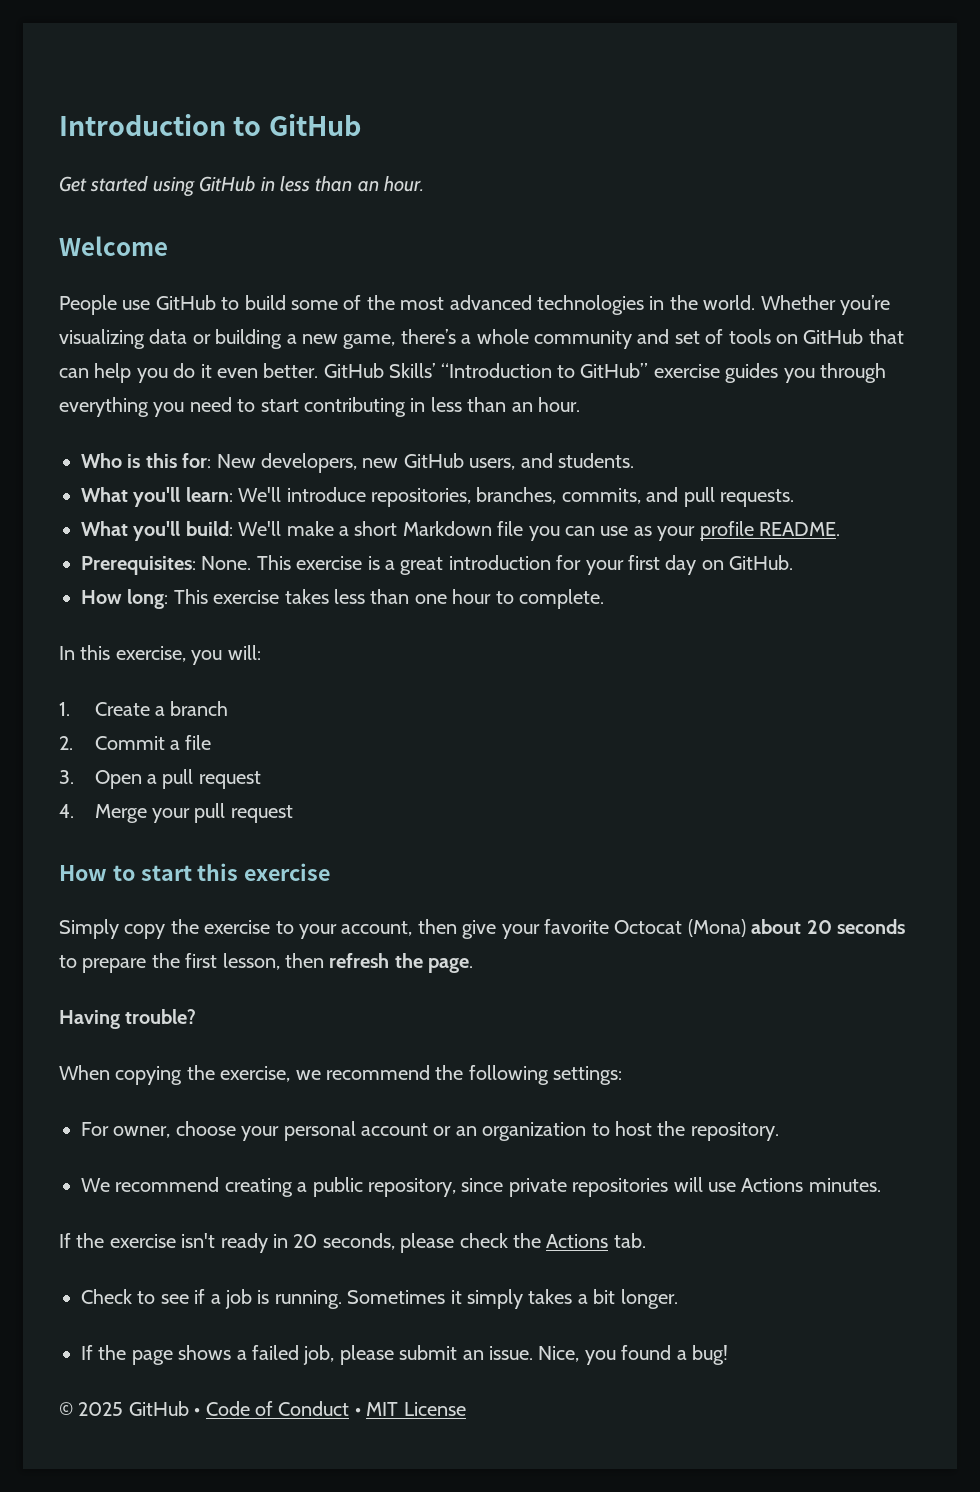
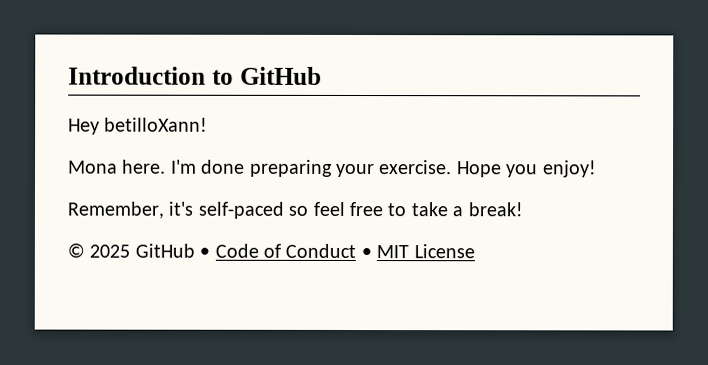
- Get started using GitHub in less than an hour.
- Welcome
- People use GitHub to build some of the most advanced technologies in the world. Whether you’re visualizing data or building a new game, there’s a whole community and set of tools on GitHub that can help you do it even better. GitHub Skills’ “Introduction to GitHub” exercise guides you through everything you need to start contributing in less than an hour.
- Who is this for: New developers, new GitHub users, and students.
- What you'll learn: We'll introduce repositories, branches, commits, and pull requests.
- What you'll build: We'll make a short Markdown file you can use as your profile README.
- Prerequisites: None. This exercise is a great introduction for your first day on GitHub.
- How long: This exercise takes less than one hour to complete.
- In this exercise, you will:
- 1. Create a branch
- 2. Commit a file
- 3. Open a pull request
- 4. Merge your pull request
- How to start this exercise
- Simply copy the exercise to your account, then give your favorite Octocat (Mona) about 20 seconds to prepare the first lesson, then refresh the page.
- Having trouble?
- When copying the exercise, we recommend the following settings:
- For owner, choose your personal account or an organization to host the repository.
- We recommend creating a public repository, since private repositories will use Actions minutes.
- If the exercise isn't ready in 20 seconds, please check the Actions tab.
- Check to see if a job is running. Sometimes it simply takes a bit longer.
- If the page shows a failed job, please submit an issue. Nice, you found a bug!
+ Hey betilloXann!
+ Mona here. I'm done preparing your exercise. Hope you enjoy!
+ Remember, it's self-paced so feel free to take a break!

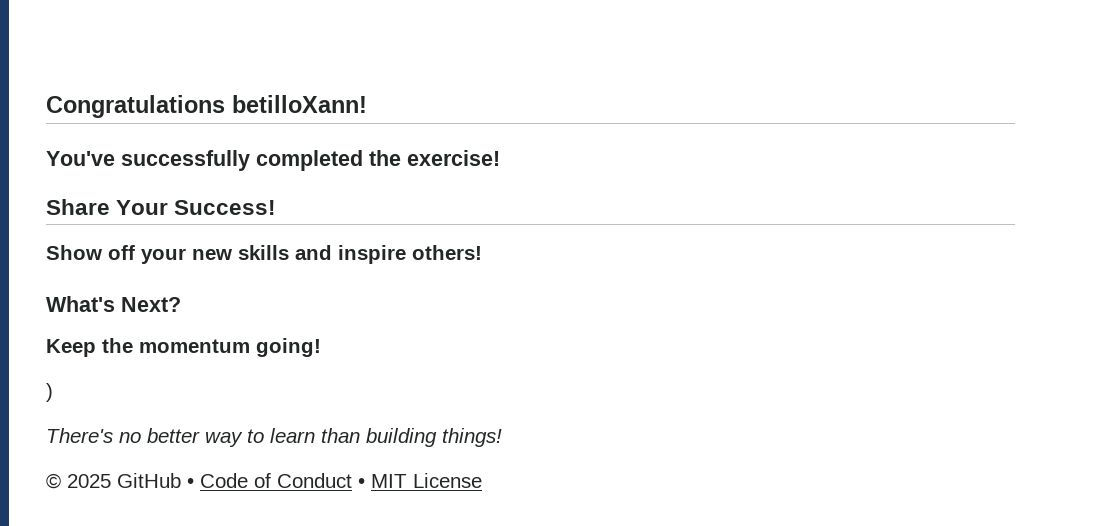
- Introduction to GitHub
- Hey betilloXann!
- Mona here. I'm done preparing your exercise. Hope you enjoy!
- Remember, it's self-paced so feel free to take a break!
+ Congratulations betilloXann!
+ You've successfully completed the exercise!
+ Share Your Success!
+ Show off your new skills and inspire others!
+ What's Next?
+ Keep the momentum going!
+ )
+ There's no better way to learn than building things!

